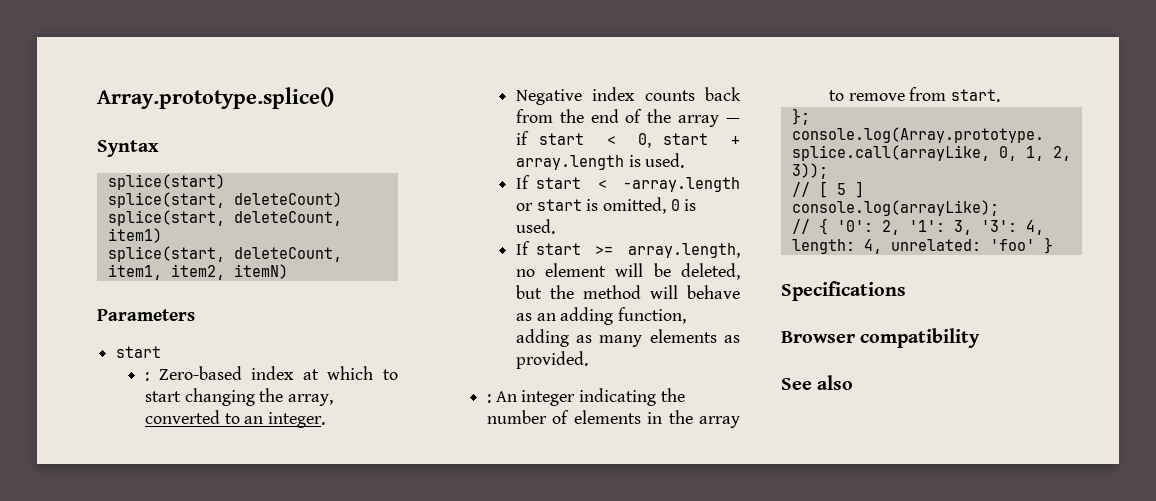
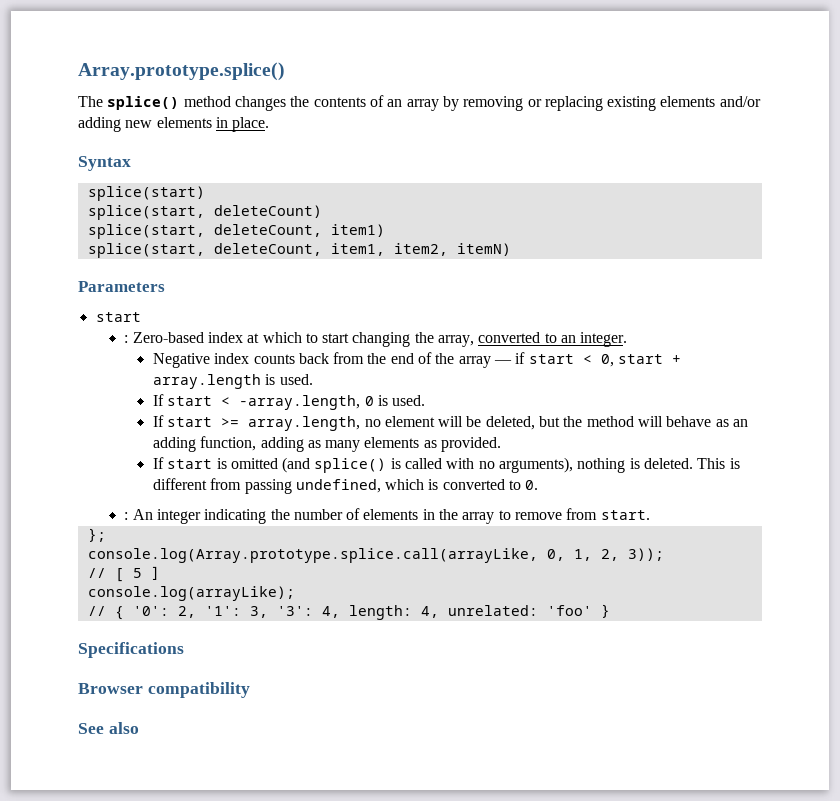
+ The splice() method changes the contents of an array by removing or replacing existing elements and/or adding new elements in place.
- If start < -array.length or start is omitted, 0 is used.
+ If start < -array.length, 0 is used.
+ If start is omitted (and splice() is called with no arguments), nothing is deleted. This is different from passing undefined, which is converted to 0.

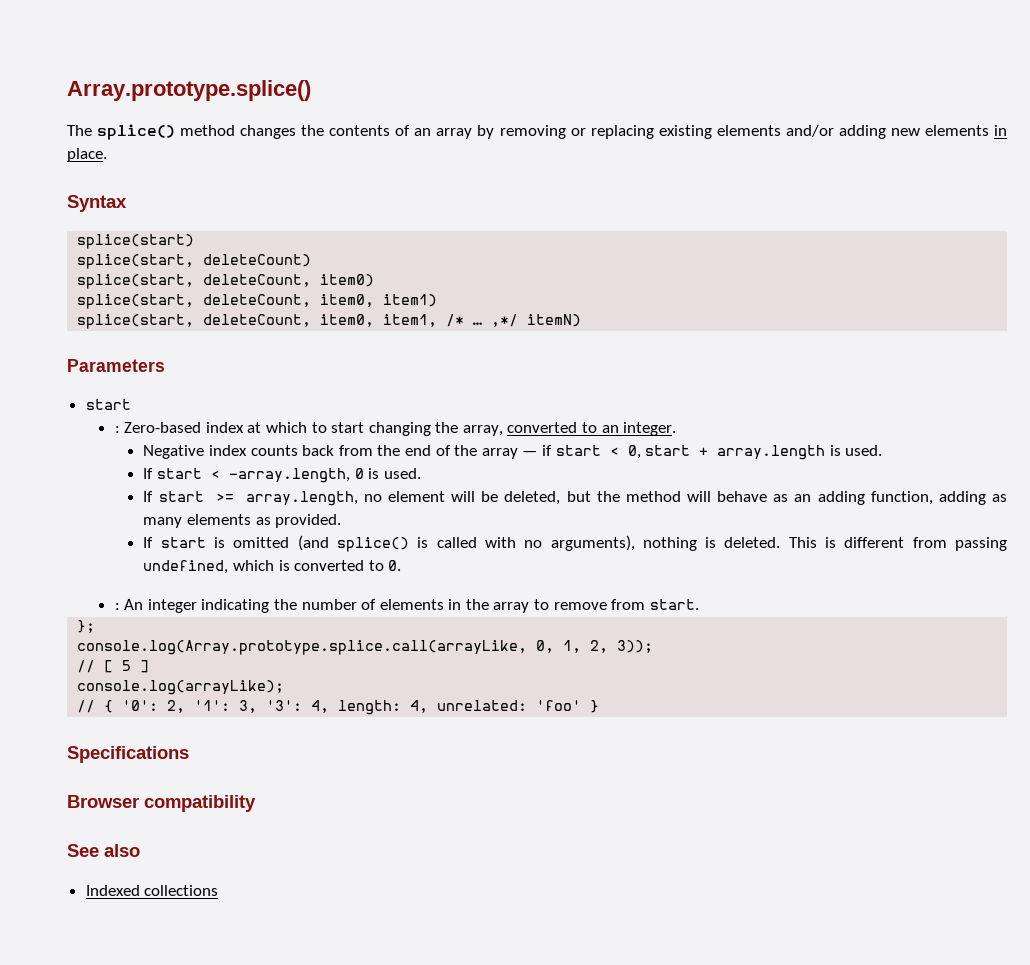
- splice(start, deleteCount, item1)
+ splice(start, deleteCount, item0)
+ splice(start, deleteCount, item0, item1)
- splice(start, deleteCount, item1, item2, itemN)
+ splice(start, deleteCount, item0, item1, /* … ,*/ itemN)
+ Indexed collections

